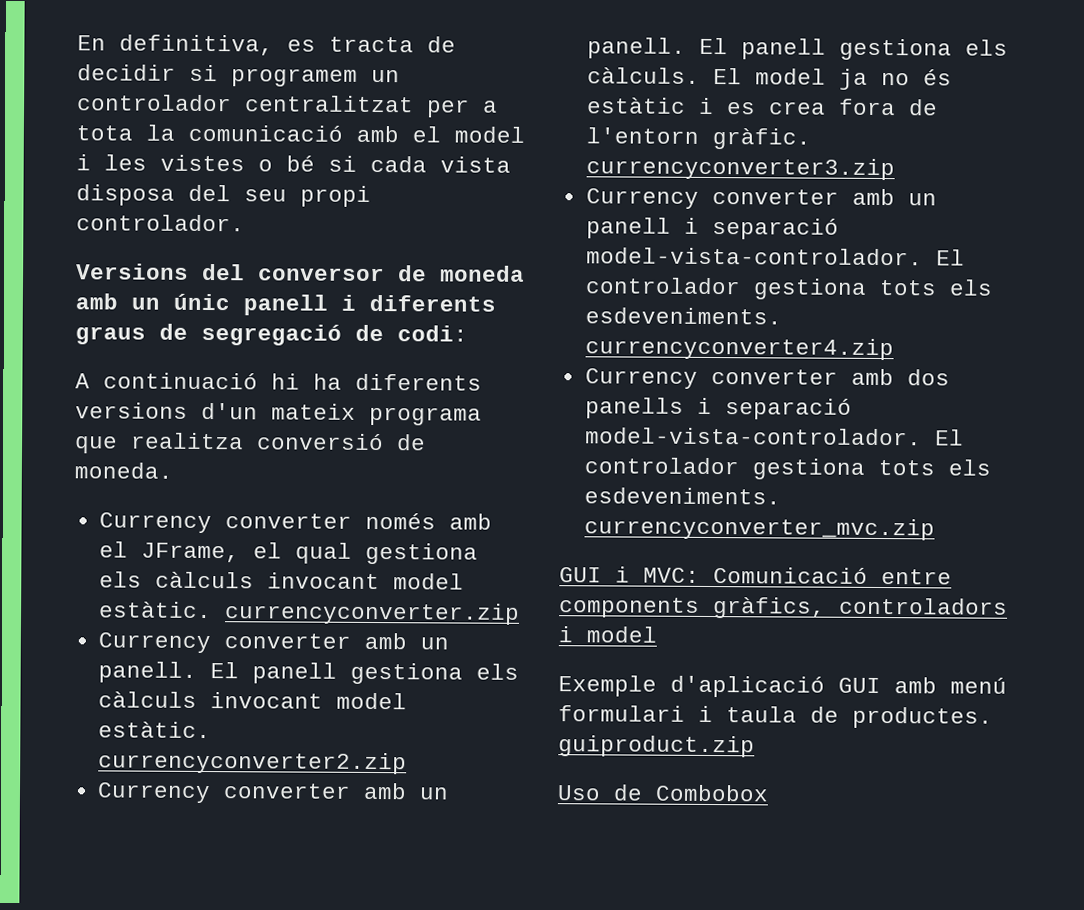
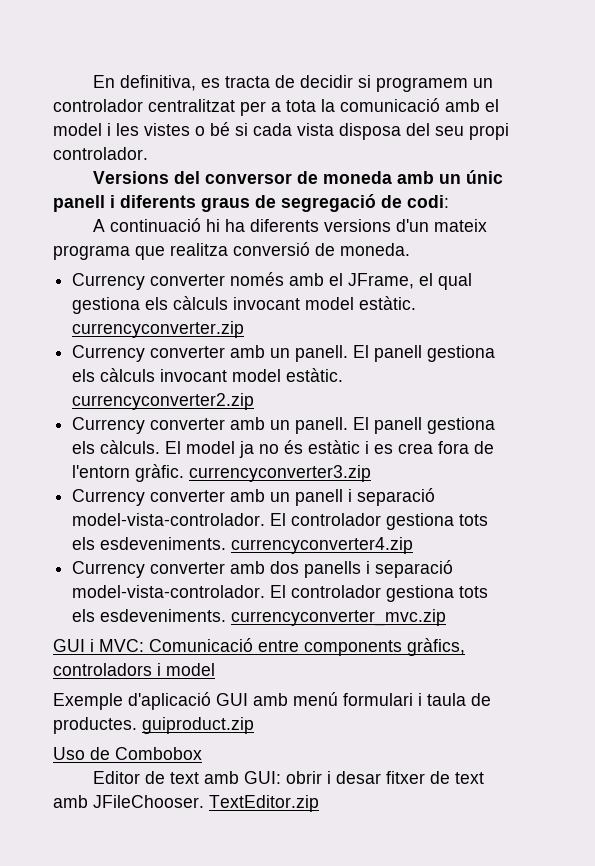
+ Editor de text amb GUI: obrir i desar fitxer de text amb JFileChooser. TextEditor.zip

